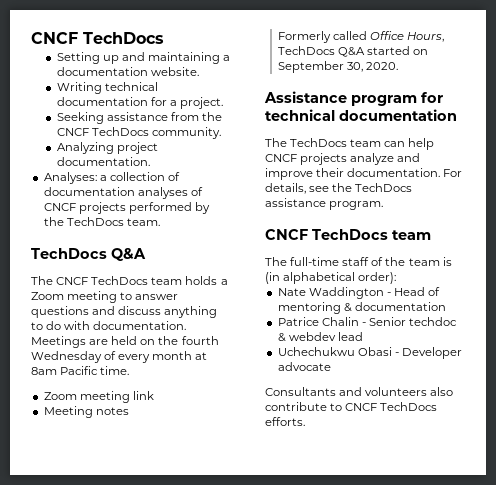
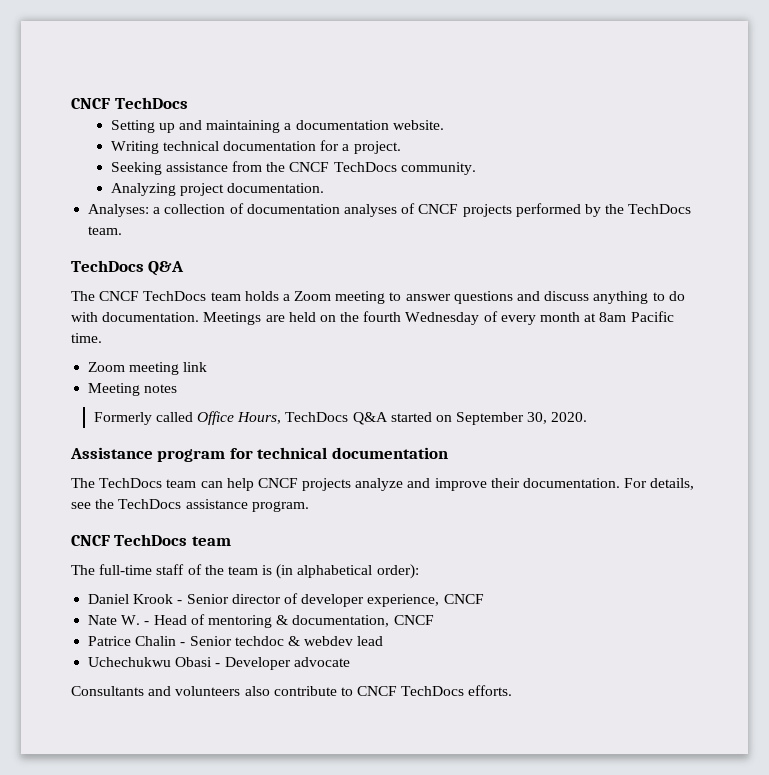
+ Daniel Krook - Senior director of developer experience, CNCF
- Nate Waddington - Head of mentoring & documentation
+ Nate W. - Head of mentoring & documentation, CNCF

